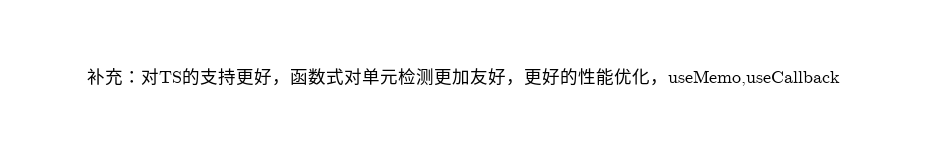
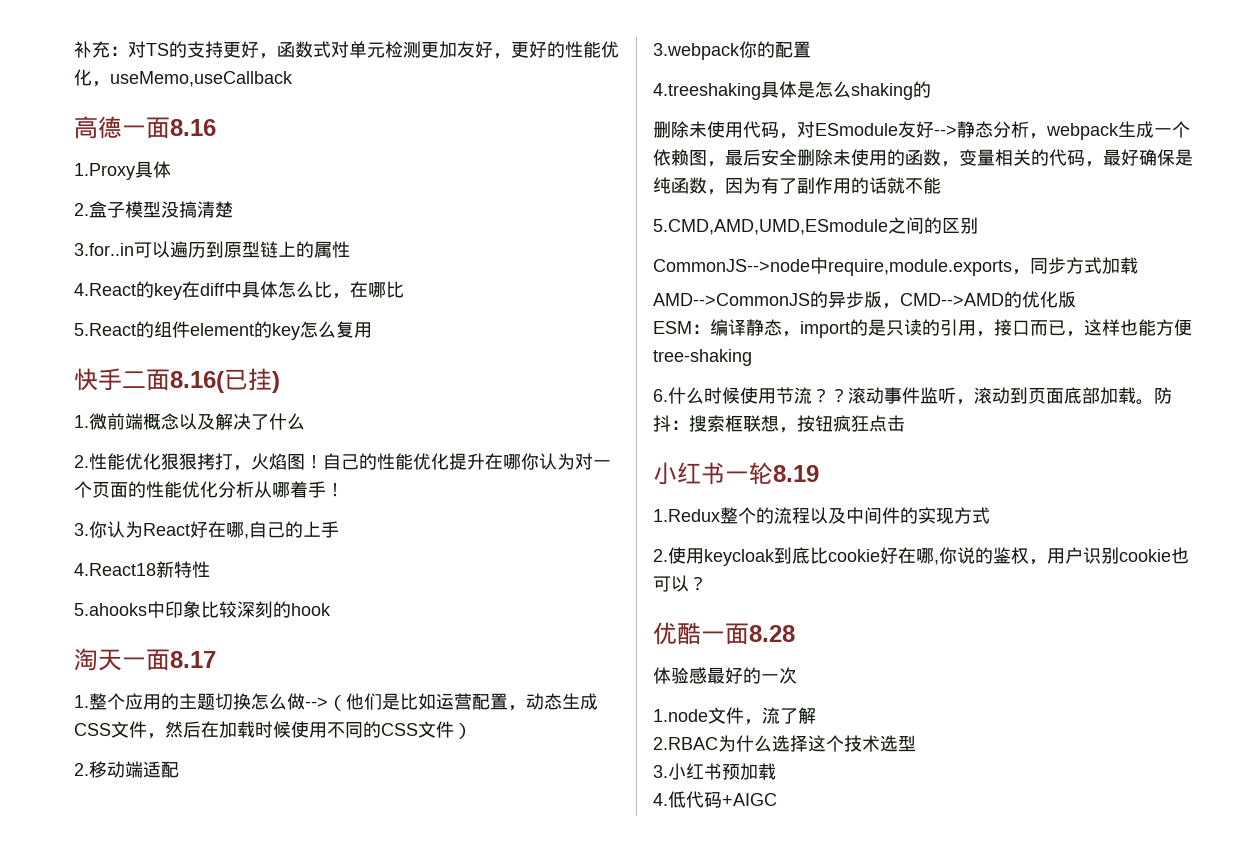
+ 高德一面8.16
+ 1.Proxy具体
+ 2.盒子模型没搞清楚
+ 3.for..in可以遍历到原型链上的属性
+ 4.React的key在diff中具体怎么比，在哪比
+ 5.React的组件element的key怎么复用
+ 快手二面8.16(已挂)
+ 1.微前端概念以及解决了什么
+ 2.性能优化狠狠拷打，火焰图！自己的性能优化提升在哪你认为对一个页面的性能优化分析从哪着手！
+ 3.你认为React好在哪,自己的上手
+ 4.React18新特性
+ 5.ahooks中印象比较深刻的hook
+ 淘天一面8.17
+ 1.整个应用的主题切换怎么做-->（他们是比如运营配置，动态生成CSS文件，然后在加载时候使用不同的CSS文件）
+ 2.移动端适配
+ 3.webpack你的配置
+ 4.treeshaking具体是怎么shaking的
+ 删除未使用代码，对ESmodule友好-->静态分析，webpack生成一个依赖图，最后安全删除未使用的函数，变量相关的代码，最好确保是纯函数，因为有了副作用的话就不能
+ 5.CMD,AMD,UMD,ESmodule之间的区别
+ CommonJS-->node中require,module.exports，同步方式加载
+ AMD-->CommonJS的异步版，CMD-->AMD的优化版
+ ESM：编译静态，import的是只读的引用，接口而已，这样也能方便tree-shaking
+ 6.什么时候使用节流？？滚动事件监听，滚动到页面底部加载。防抖：搜索框联想，按钮疯狂点击
+ 小红书一轮8.19
+ 1.Redux整个的流程以及中间件的实现方式
+ 2.使用keycloak到底比cookie好在哪,你说的鉴权，用户识别cookie也可以？
+ 优酷一面8.28
+ 体验感最好的一次
+ 1.node文件，流了解
+ 2.RBAC为什么选择这个技术选型
+ 3.小红书预加载
+ 4.低代码+AIGC

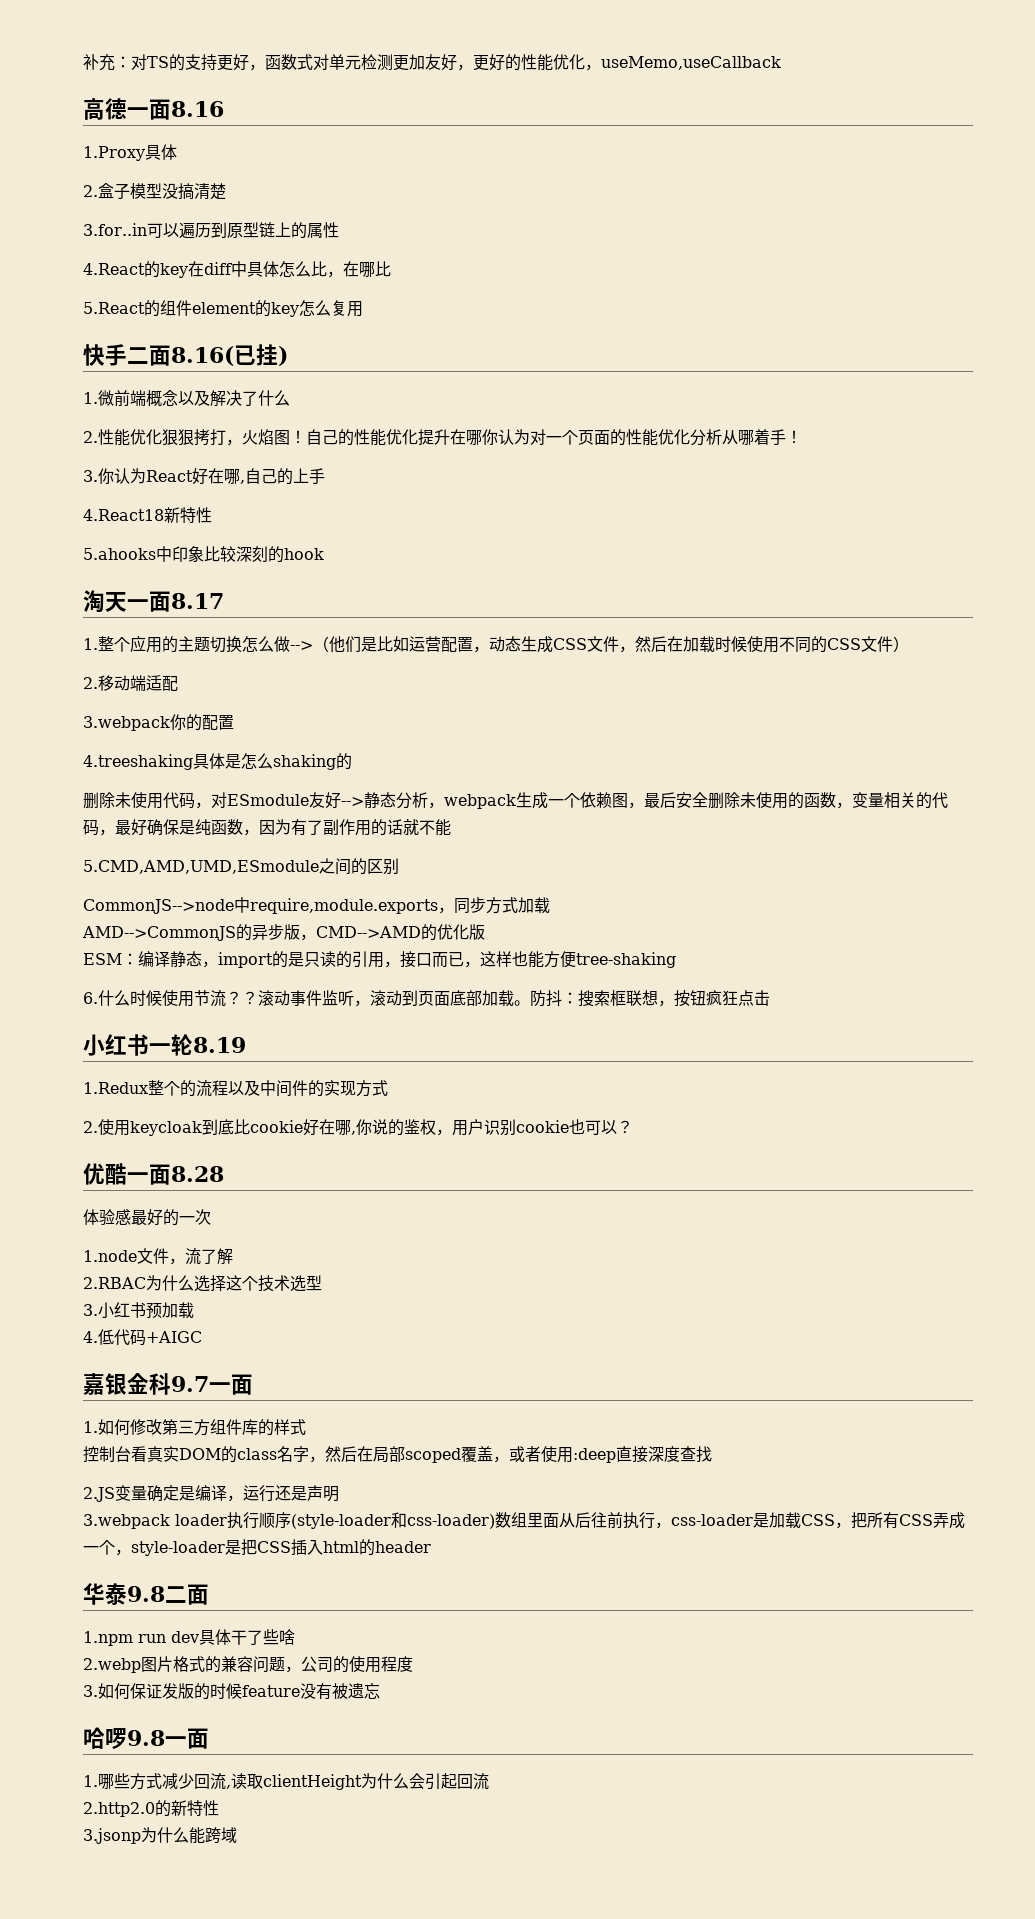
+ 嘉银金科9.7一面
+ 1.如何修改第三方组件库的样式
+ 控制台看真实DOM的class名字，然后在局部scoped覆盖，或者使用:deep直接深度查找
+ 2.JS变量确定是编译，运行还是声明
+ 3.webpack loader执行顺序(style-loader和css-loader)数组里面从后往前执行，css-loader是加载CSS，把所有CSS弄成一个，style-loader是把CSS插入html的header
+ 华泰9.8二面
+ 1.npm run dev具体干了些啥
+ 2.webp图片格式的兼容问题，公司的使用程度
+ 3.如何保证发版的时候feature没有被遗忘
+ 哈啰9.8一面
+ 1.哪些方式减少回流,读取clientHeight为什么会引起回流
+ 2.http2.0的新特性
+ 3.jsonp为什么能跨域

